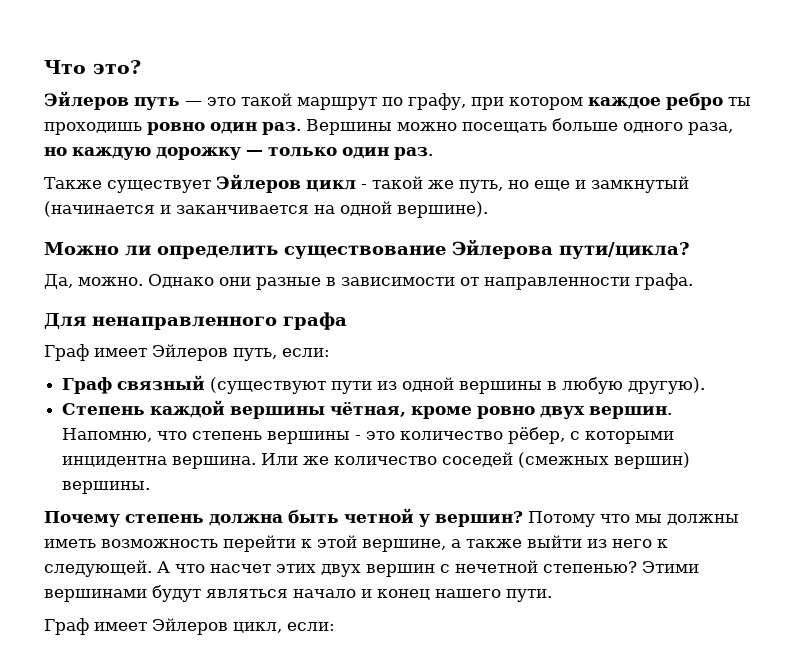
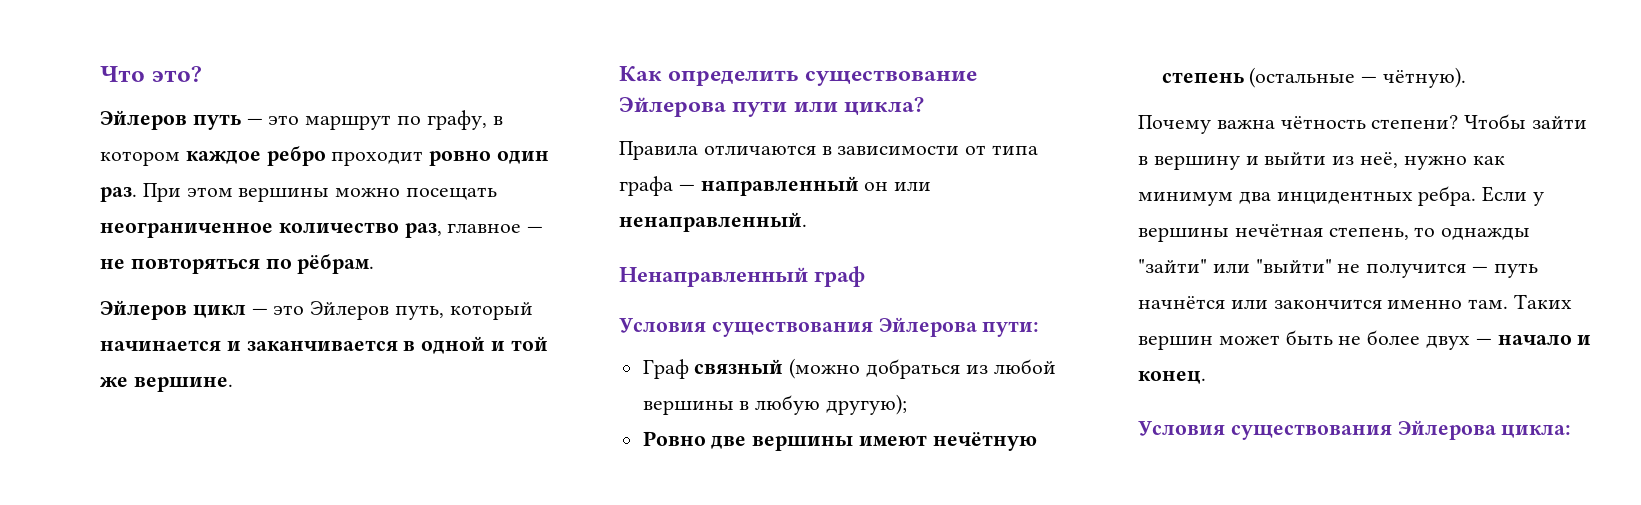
- Эйлеров путь — это такой маршрут по графу, при котором каждое ребро ты проходишь ровно один раз.
+ Эйлеров путь — это маршрут по графу, в котором каждое ребро проходит ровно один раз.
- Вершины можно посещать больше одного раза, но каждую дорожку — только один раз.
- Также существует Эйлеров цикл - такой же путь, но еще и замкнутый (начинается и заканчивается на одной вершине).
- Можно ли определить существование Эйлерова пути/цикла?
- Да, можно. Однако они разные в зависимости от направленности графа.
- Для ненаправленного графа
- Граф имеет Эйлеров путь, если:
- Граф связный (существуют пути из одной вершины в любую другую).
- Степень каждой вершины чётная, кроме ровно двух вершин. Напомню, что степень вершины - это количество рёбер, с которыми инцидентна вершина. Или же количество соседей (смежных вершин) вершины.
- Почему степень должна быть четной у вершин? Потому что мы должны иметь возможность перейти к этой вершине, а также выйти из него к следующей. А что насчет этих двух вершин с нечетной степенью? Этими вершинами будут являться начало и конец нашего пути.
- Граф имеет Эйлеров цикл, если:
+ При этом вершины можно посещать неограниченное количество раз, главное — не повторяться по рёбрам.
+ Эйлеров цикл — это Эйлеров путь, который начинается и заканчивается в одной и той же вершине.
+ Как определить существование Эйлерова пути или цикла?
+ Правила отличаются в зависимости от типа графа — направленный он или ненаправленный.
+ Ненаправленный граф
+ Условия существования Эйлерова пути:
+ Граф связный (можно добраться из любой вершины в любую другую);
+ Ровно две вершины имеют нечётную степень (остальные — чётную).
+ Почему важна чётность степени? Чтобы зайти в вершину и выйти из неё, нужно как минимум два инцидентных ребра. Если у вершины нечётная степень, то однажды "зайти" или "выйти" не получится — путь начнётся или закончится именно там. Таких вершин может быть не более двух — начало и конец.
+ Условия существования Эйлерова цикла:

